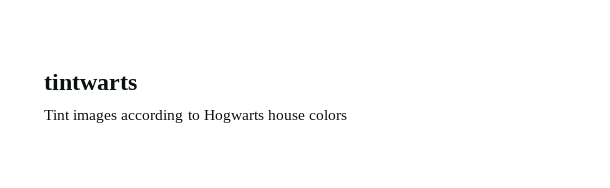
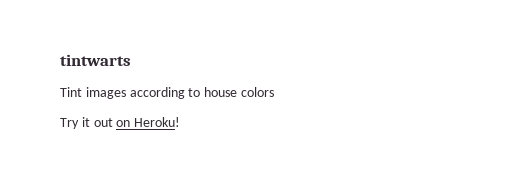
- Tint images according to Hogwarts house colors
+ Tint images according to house colors
+ Try it out on Heroku!

